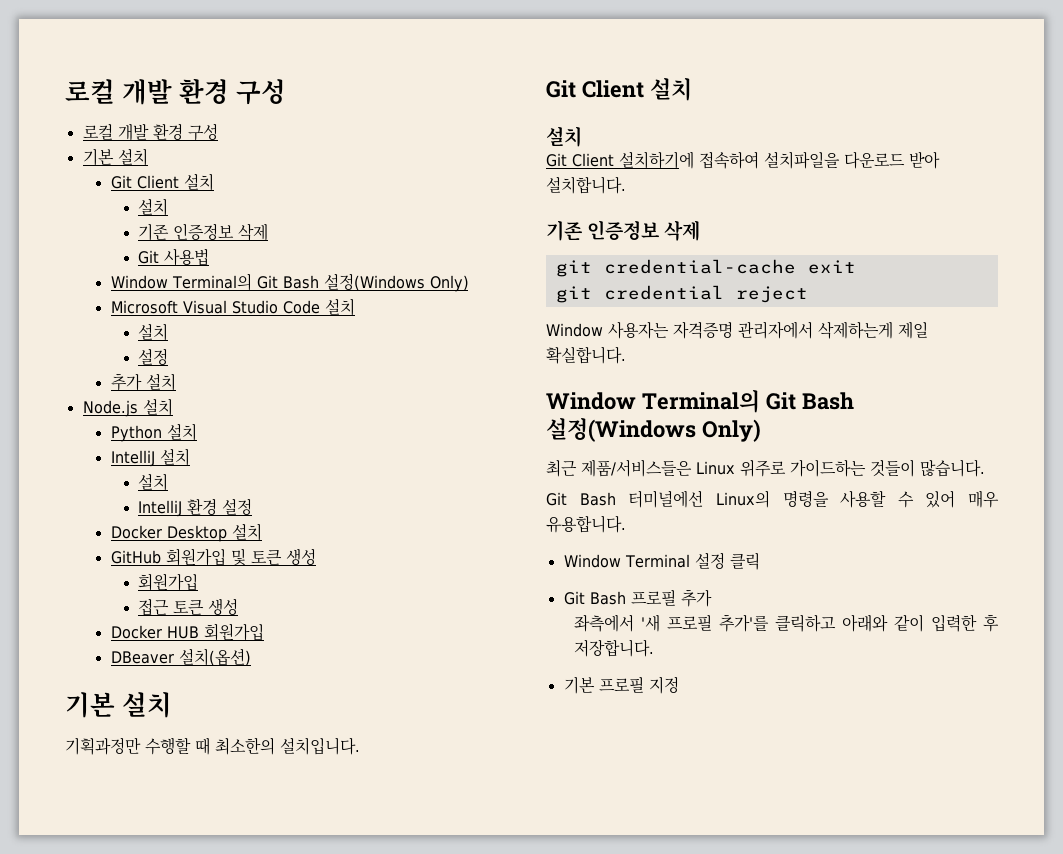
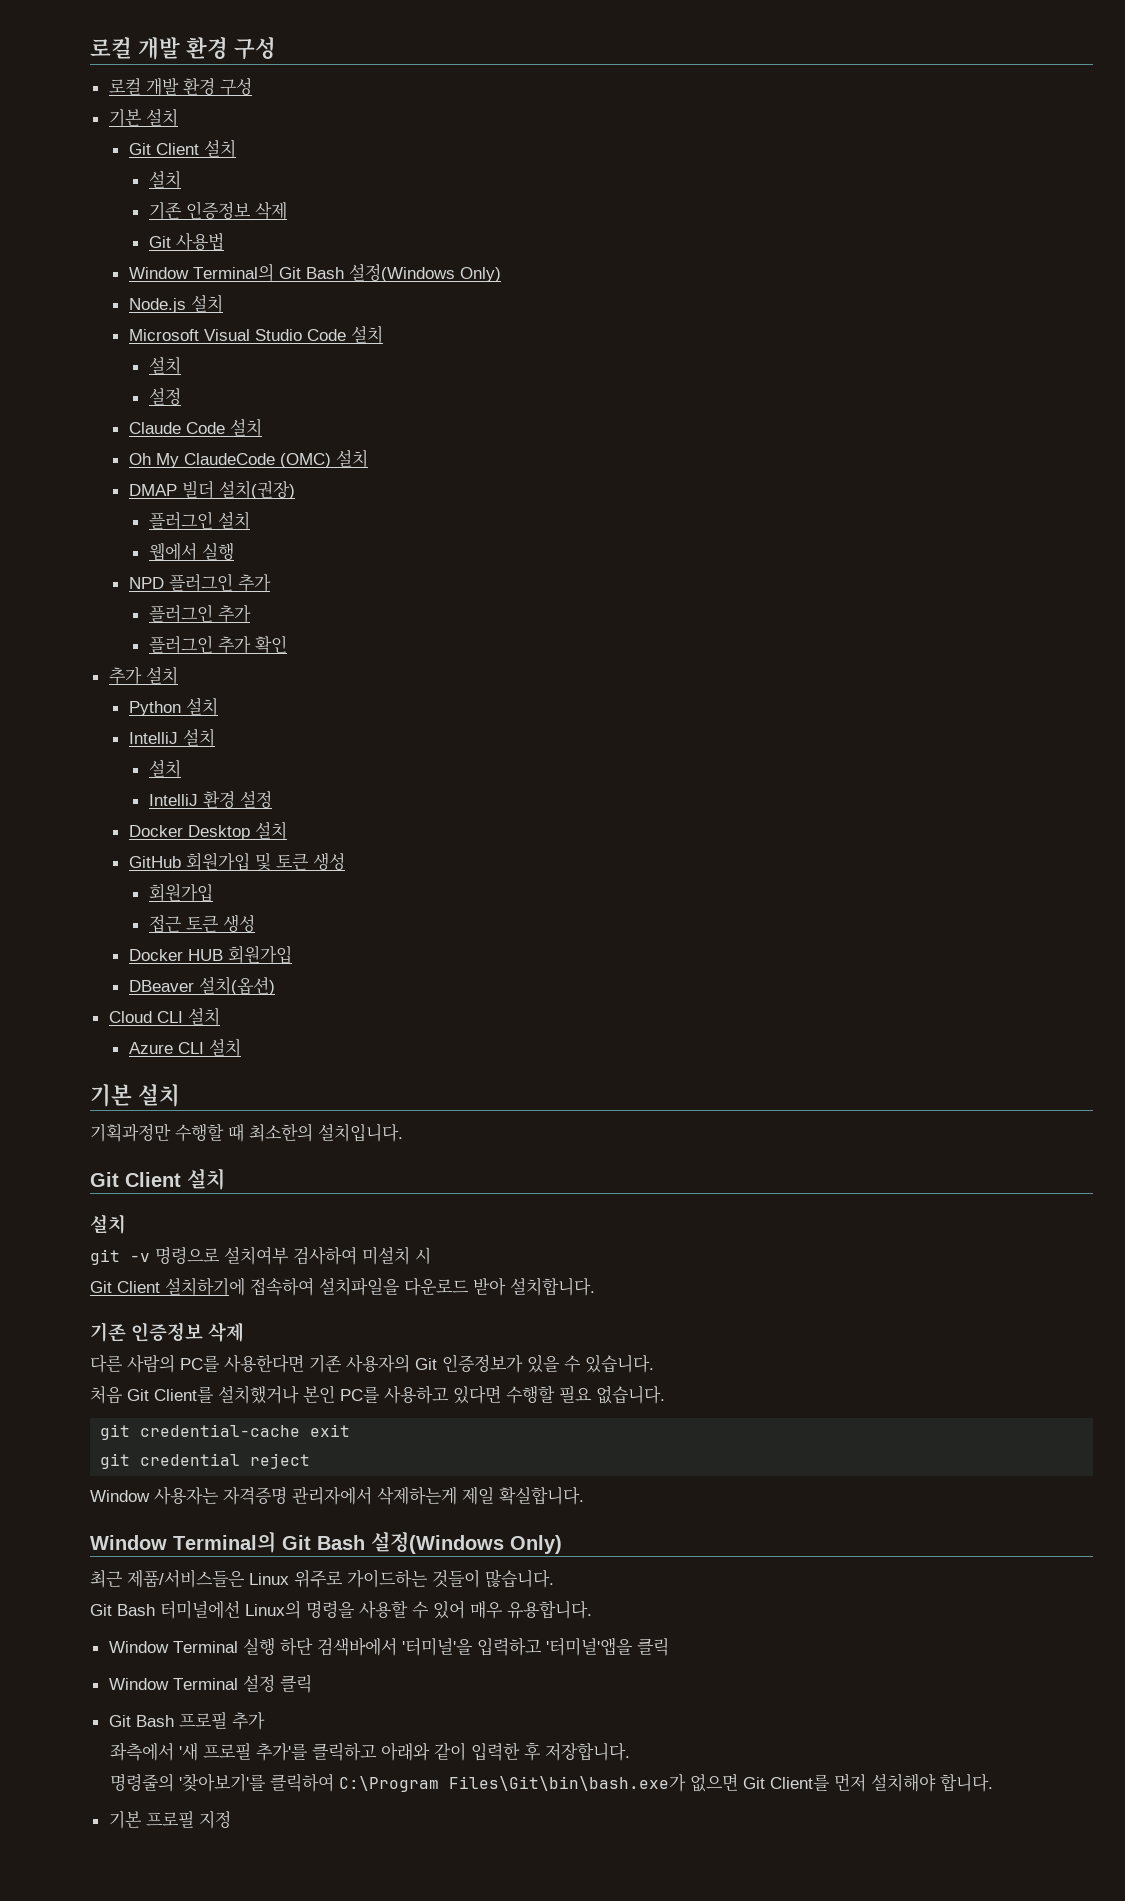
+ Node.js 설치
+ Claude Code 설치
+ Oh My ClaudeCode (OMC) 설치
+ DMAP 빌더 설치(권장)
+ 플러그인 설치
+ 웹에서 실행
+ NPD 플러그인 추가
+ 플러그인 추가
+ 플러그인 추가 확인
  추가 설치
- Node.js 설치
+ Cloud CLI 설치
+ Azure CLI 설치
+ git -v 명령으로 설치여부 검사하여 미설치 시
+ 다른 사람의 PC를 사용한다면 기존 사용자의 Git 인증정보가 있을 수 있습니다.
+ 처음 Git Client를 설치했거나 본인 PC를 사용하고 있다면 수행할 필요 없습니다.
+ Window Terminal 실행 하단 검색바에서 '터미널'을 입력하고 '터미널'앱을 클릭
+ 명령줄의 '찾아보기'를 클릭하여 C:\Program Files\Git\bin\bash.exe가 없으면 Git Client를 먼저 설치해야 합니다.

